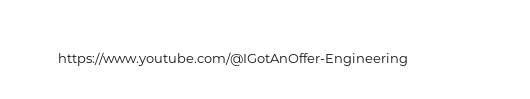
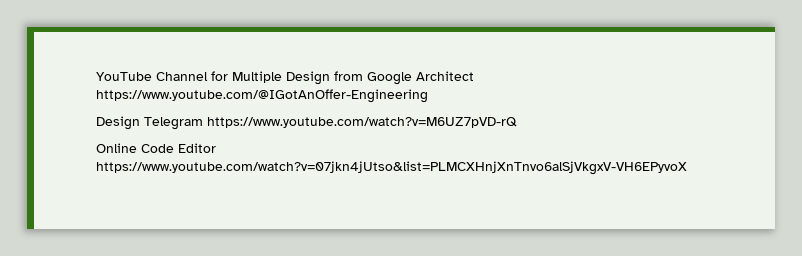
- https://www.youtube.com/@IGotAnOffer-Engineering
+ YouTube Channel for Multiple Design from Google Architect https://www.youtube.com/@IGotAnOffer-Engineering
+ Design Telegram https://www.youtube.com/watch?v=M6UZ7pVD-rQ
+ Online Code Editor https://www.youtube.com/watch?v=07jkn4jUtso&list=PLMCXHnjXnTnvo6alSjVkgxV-VH6EPyvoX

